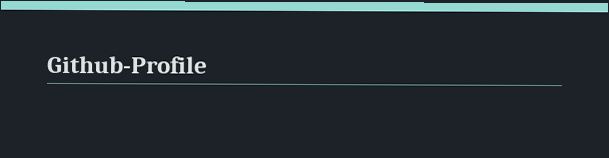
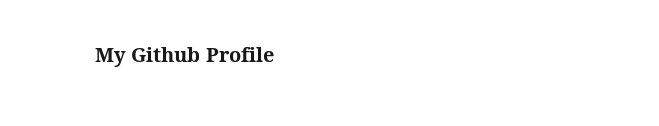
- Github-Profile
+ My Github Profile

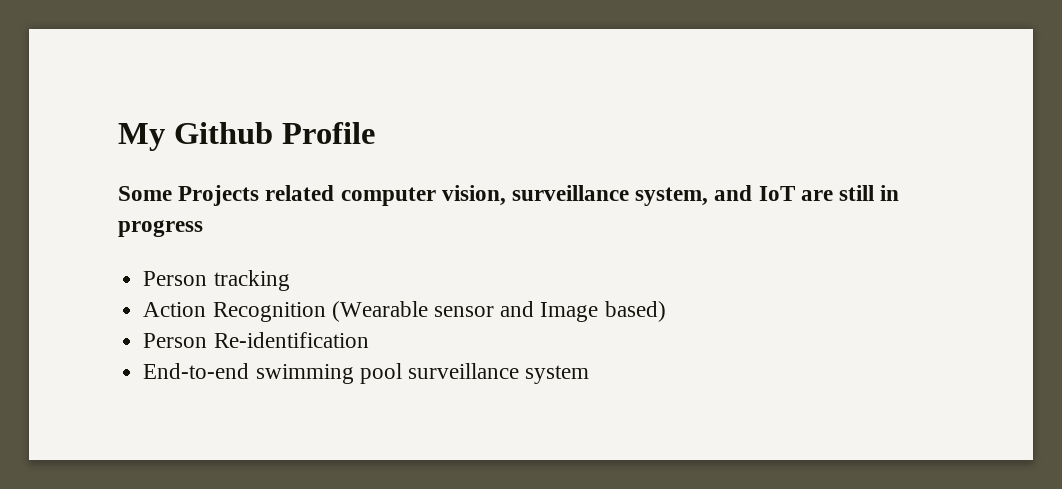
+ Some Projects related computer vision, surveillance system, and IoT are still in progress
+ Person tracking
+ Action Recognition (Wearable sensor and Image based)
+ Person Re-identification
+ End-to-end swimming pool surveillance system

